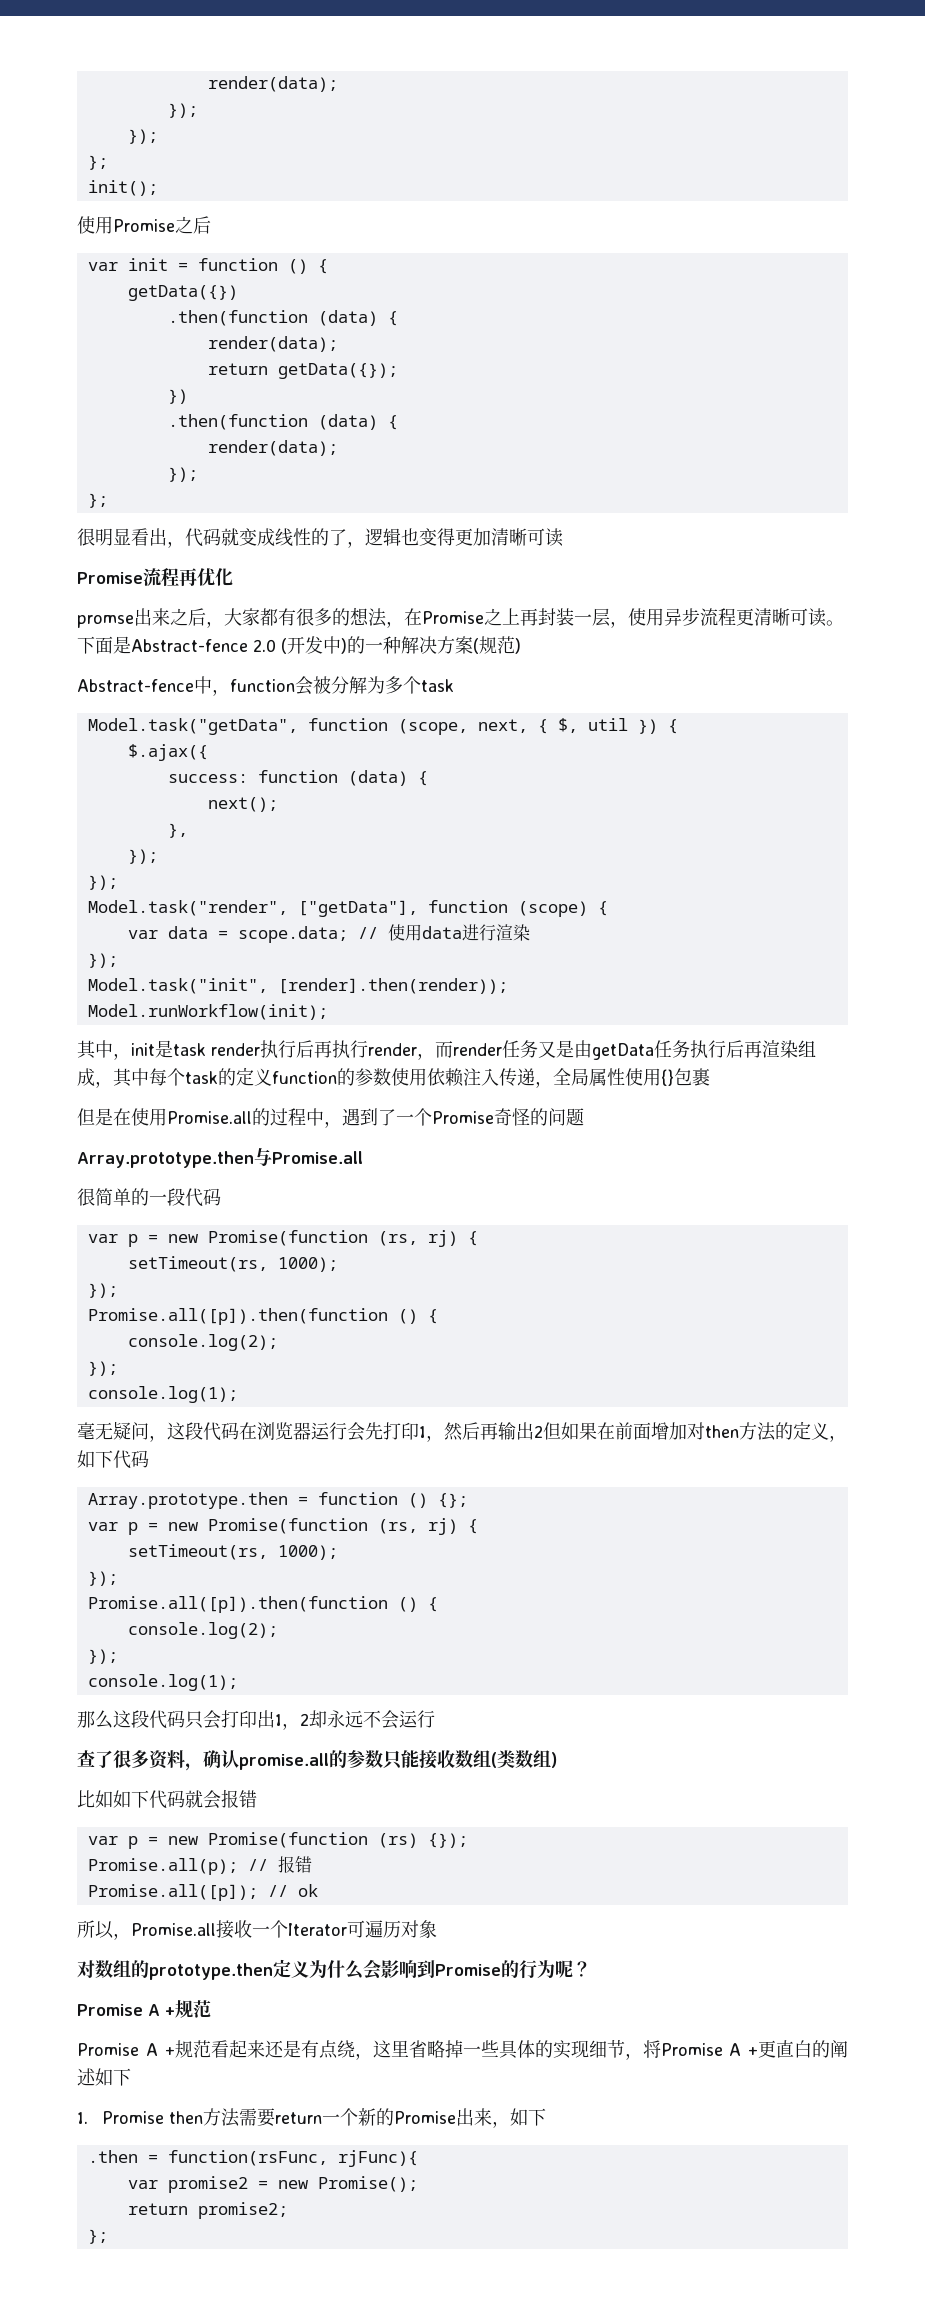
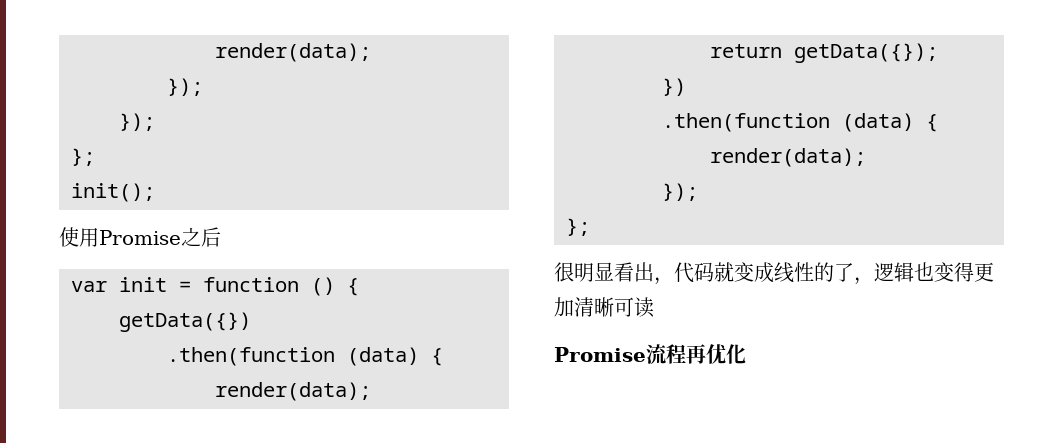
- promse出来之后，大家都有很多的想法，在Promise之上再封装一层，使用异步流程更清晰可读。下面是Abstract-fence 2.0 (开发中)的一种解决方案(规范)
- Abstract-fence中，function会被分解为多个task
- Model.task("getData", function (scope, next, { $, util }) {
- $.ajax({
- success: function (data) {
- next();
- },
- });
- });
- Model.task("render", ["getData"], function (scope) {
- var data = scope.data; // 使用data进行渲染
- });
- Model.task("init", [render].then(render));
- Model.runWorkflow(init);
- 其中，init是task render执行后再执行render，而render任务又是由getData任务执行后再渲染组成，其中每个task的定义function的参数使用依赖注入传递，全局属性使用{}包裹
- 但是在使用Promise.all的过程中，遇到了一个Promise奇怪的问题
- Array.prototype.then与Promise.all
- 很简单的一段代码
- var p = new Promise(function (rs, rj) {
- setTimeout(rs, 1000);
- });
- Promise.all([p]).then(function () {
- console.log(2);
- });
- console.log(1);
- 毫无疑问，这段代码在浏览器运行会先打印1，然后再输出2但如果在前面增加对then方法的定义，如下代码
- Array.prototype.then = function () {};
- var p = new Promise(function (rs, rj) {
- setTimeout(rs, 1000);
- });
- Promise.all([p]).then(function () {
- console.log(2);
- });
- console.log(1);
- 那么这段代码只会打印出1，2却永远不会运行
- 查了很多资料，确认promise.all的参数只能接收数组(类数组)
- 比如如下代码就会报错
- var p = new Promise(function (rs) {});
- Promise.all(p); // 报错
- Promise.all([p]); // ok
- 所以，Promise.all接收一个Iterator可遍历对象
- 对数组的prototype.then定义为什么会影响到Promise的行为呢？
- Promise A +规范
- Promise A +规范看起来还是有点绕，这里省略掉一些具体的实现细节，将Promise A +更直白的阐述如下
- 1. Promise then方法需要return一个新的Promise出来，如下
- .then = function(rsFunc, rjFunc){
- var promise2 = new Promise();
- return promise2;
- };

